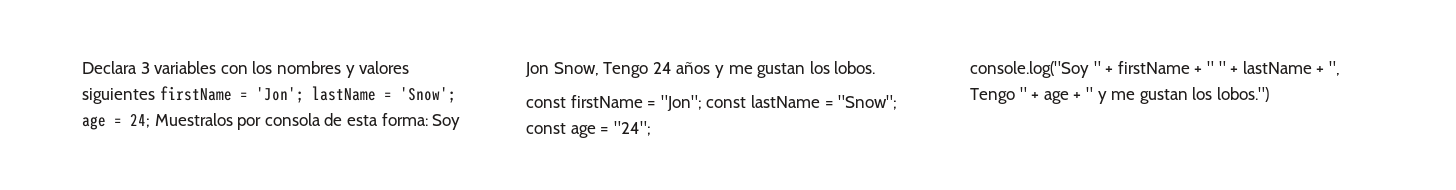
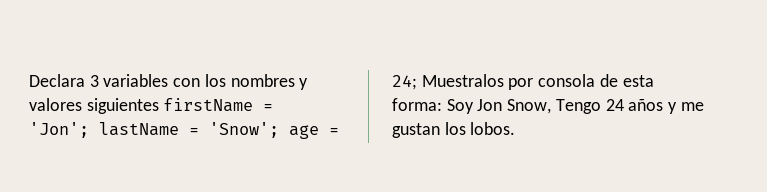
- const firstName = "Jon"; const lastName = "Snow"; const age = "24";
- console.log("Soy " + firstName + " " + lastName + ", Tengo " + age + " y me gustan los lobos.")

